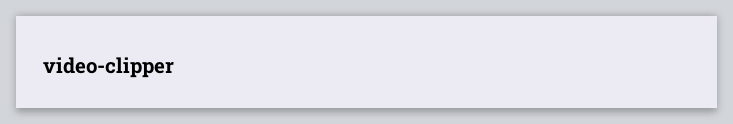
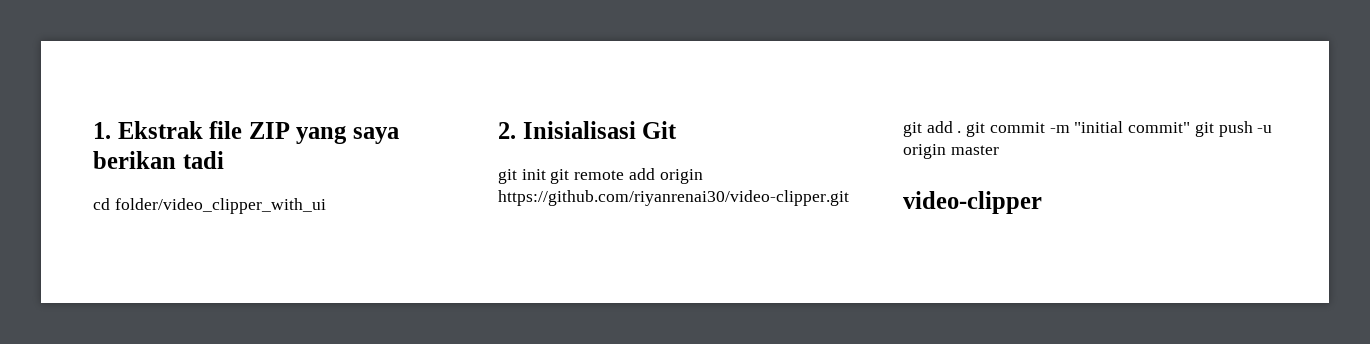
+ 1. Ekstrak file ZIP yang saya berikan tadi
+ cd folder/video_clipper_with_ui
+ 2. Inisialisasi Git
+ git init git remote add origin https://github.com/riyanrenai30/video-clipper.git git add . git commit -m "initial commit" git push -u origin master

